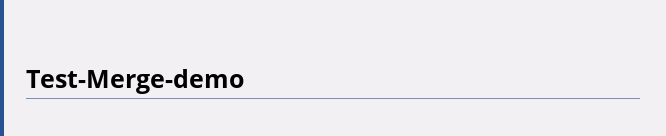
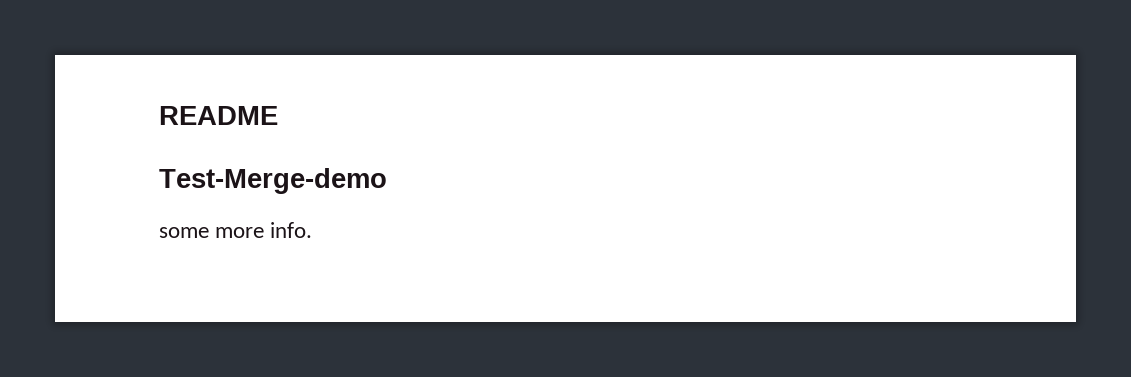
+ README
+ some more info.

